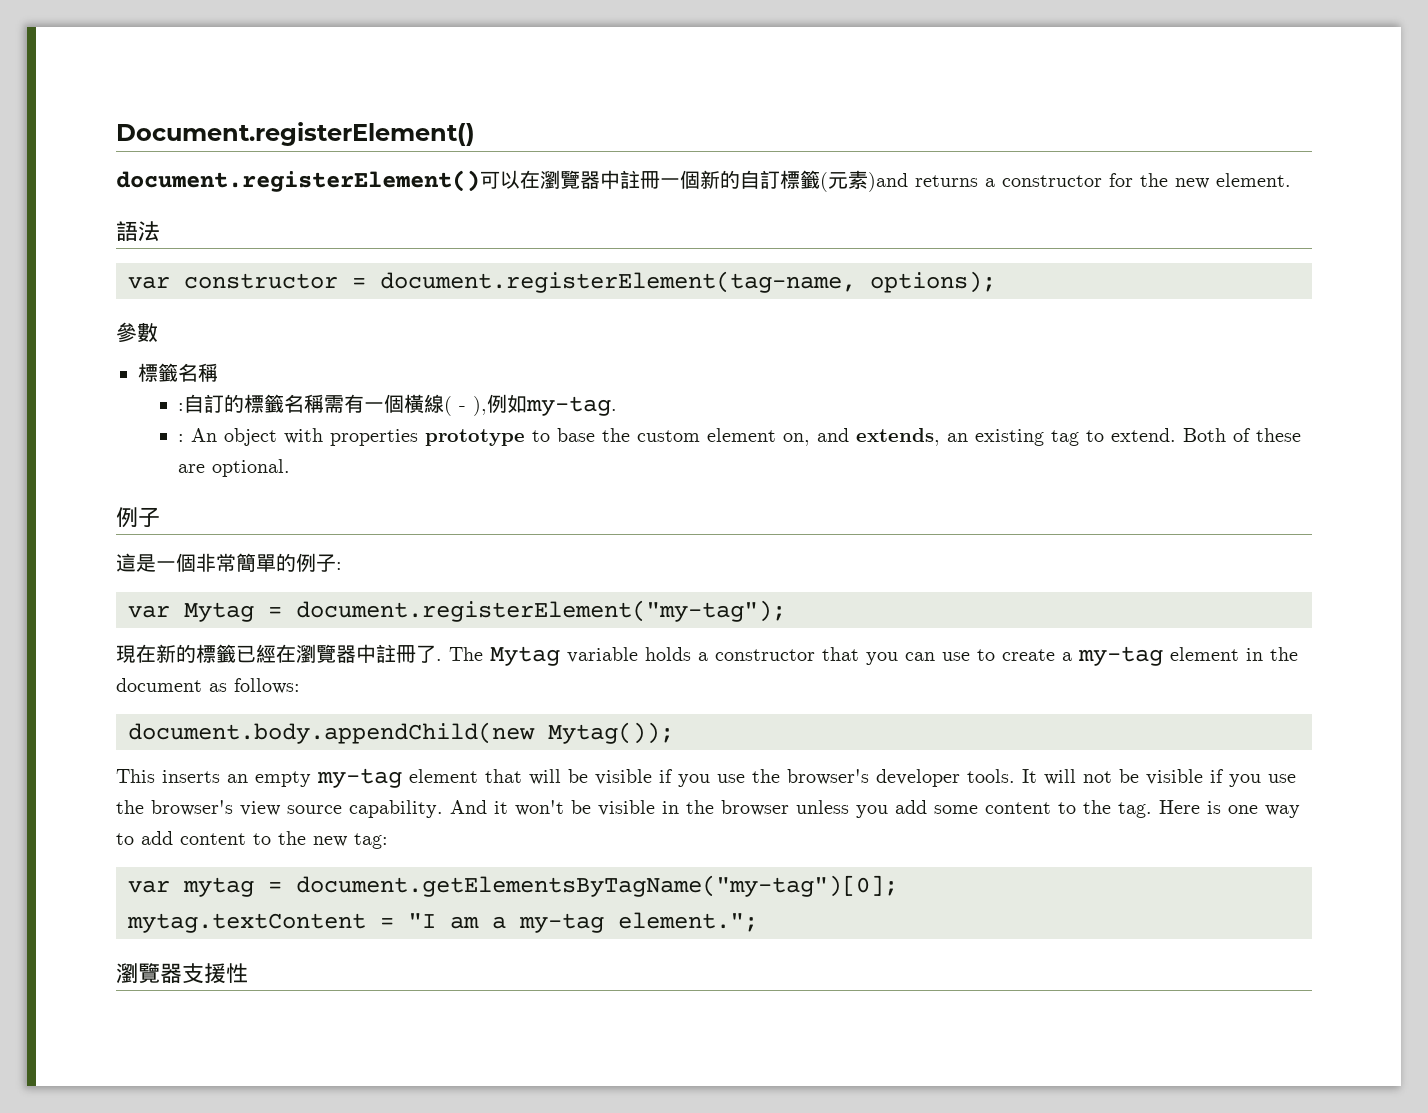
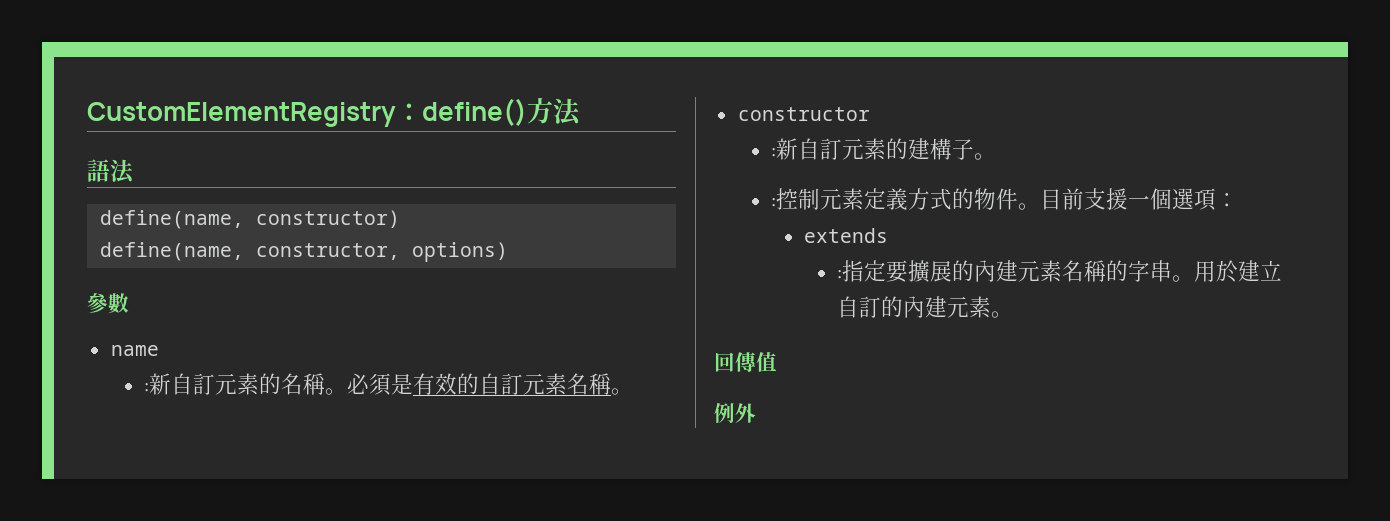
- Document.registerElement()
- document.registerElement()可以在瀏覽器中註冊一個新的自訂標籤(元素)and returns a constructor for the new element.
+ CustomElementRegistry：define()方法
  語法
- var constructor = document.registerElement(tag-name, options);
+ define(name, constructor)
+ define(name, constructor, options)
  參數
- 標籤名稱
- :自訂的標籤名稱需有一個橫線( - ),例如my-tag.
- : An object with properties prototype to base the custom element on, and extends, an existing tag to extend. Both of these are optional.
- 例子
- 這是一個非常簡單的例子:
- var Mytag = document.registerElement("my-tag");
- 現在新的標籤已經在瀏覽器中註冊了. The Mytag variable holds a constructor that you can use to create a my-tag element in the document as follows:
- document.body.appendChild(new Mytag());
- This inserts an empty my-tag element that will be visible if you use the browser's developer tools. It will not be visible if you use the browser's view source capability. And it won't be visible in the browser unless you add some content to the tag. Here is one way to add content to the new tag:
- var mytag = document.getElementsByTagName("my-tag")[0];
- mytag.textContent = "I am a my-tag element.";
- 瀏覽器支援性
+ name
+ :新自訂元素的名稱。必須是有效的自訂元素名稱。
+ constructor
+ :新自訂元素的建構子。
+ :控制元素定義方式的物件。目前支援一個選項：
+ extends
+ :指定要擴展的內建元素名稱的字串。用於建立自訂的內建元素。
+ 回傳值
+ 例外

